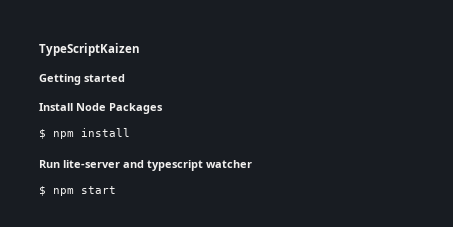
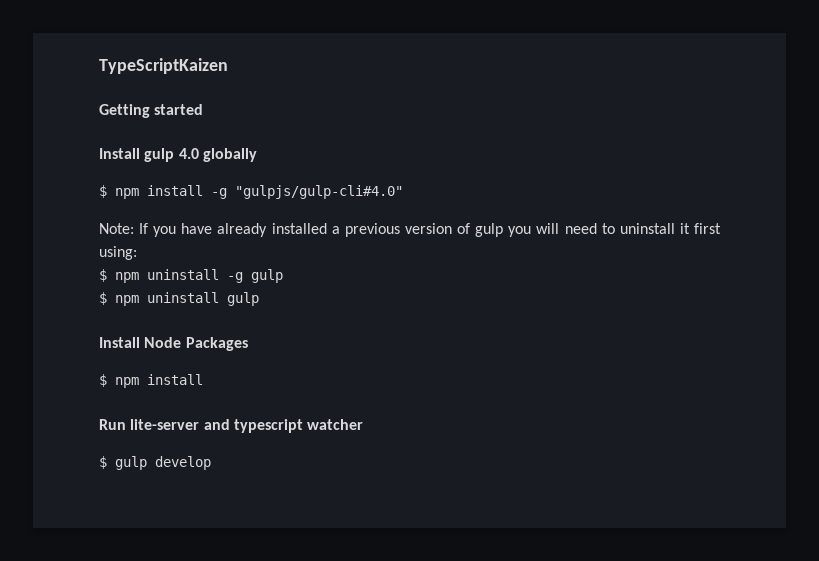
+ Install gulp 4.0 globally
+ $ npm install -g "gulpjs/gulp-cli#4.0"
+ Note: If you have already installed a previous version of gulp you will need to uninstall it first using:
+ $ npm uninstall -g gulp
+ $ npm uninstall gulp
- $ npm start
+ $ gulp develop

